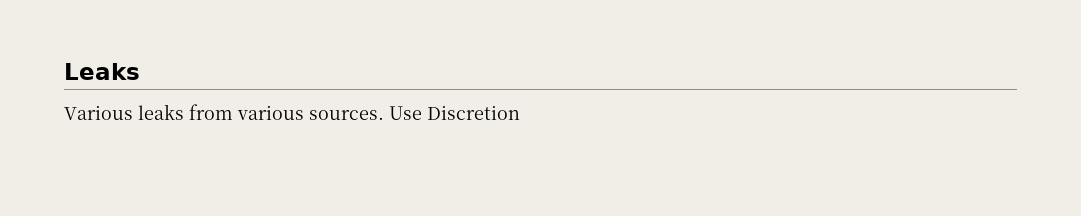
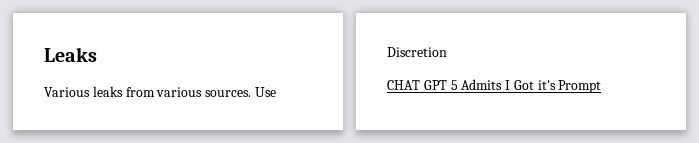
+ CHAT GPT 5 Admits I Got it's Prompt

